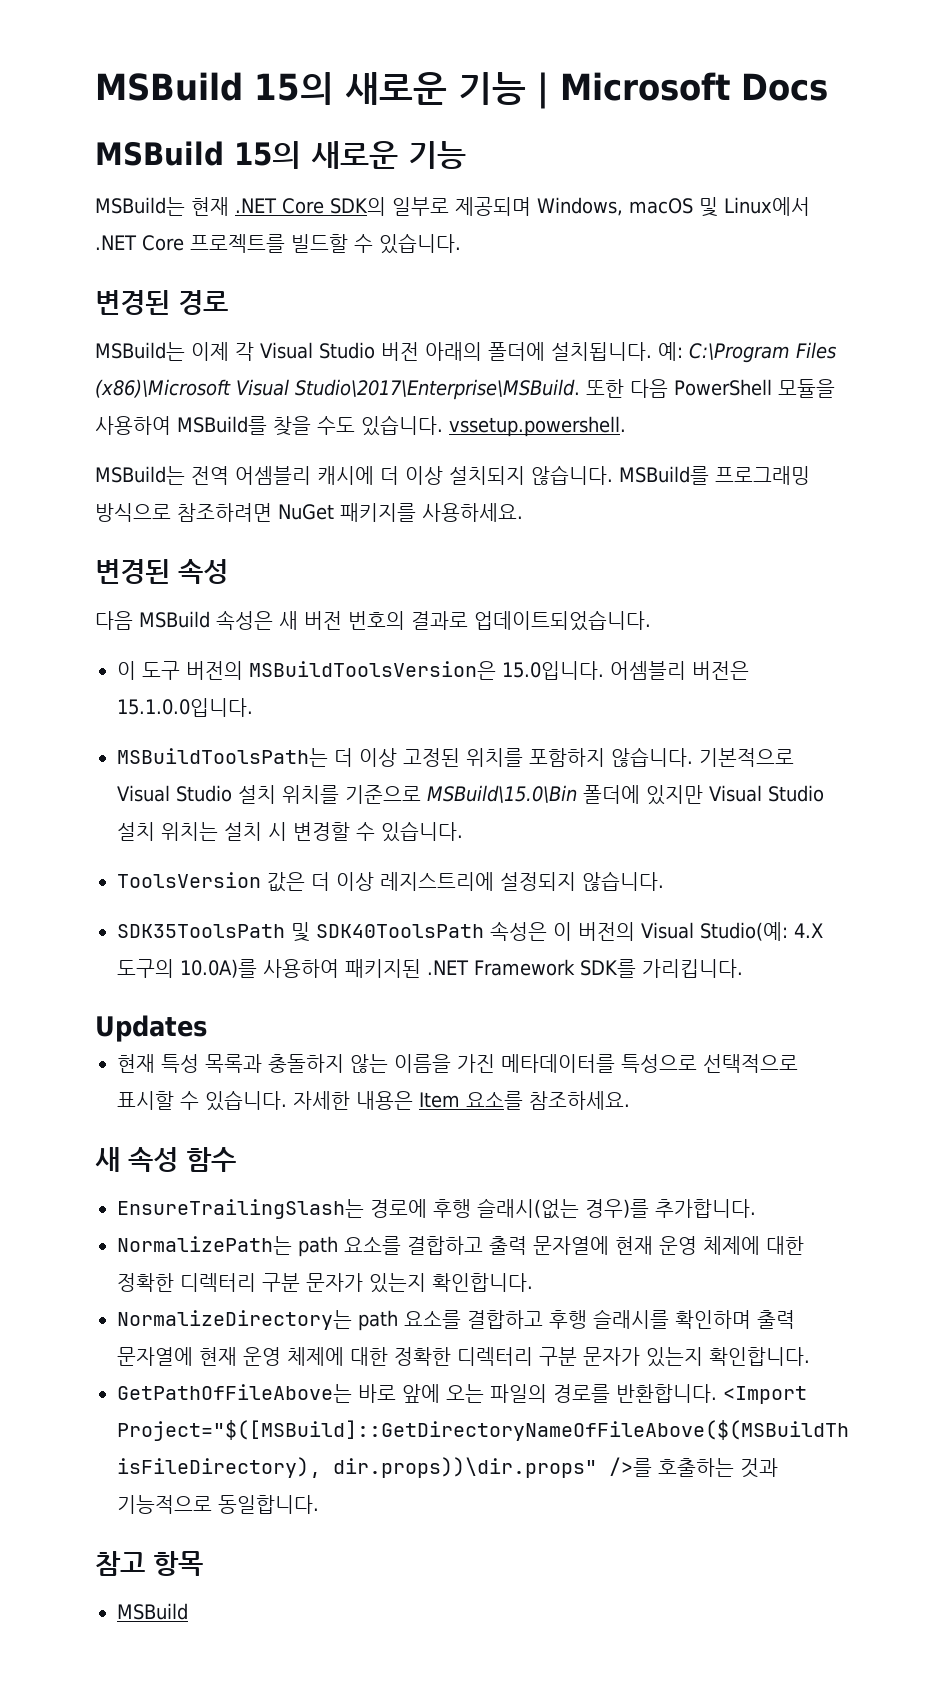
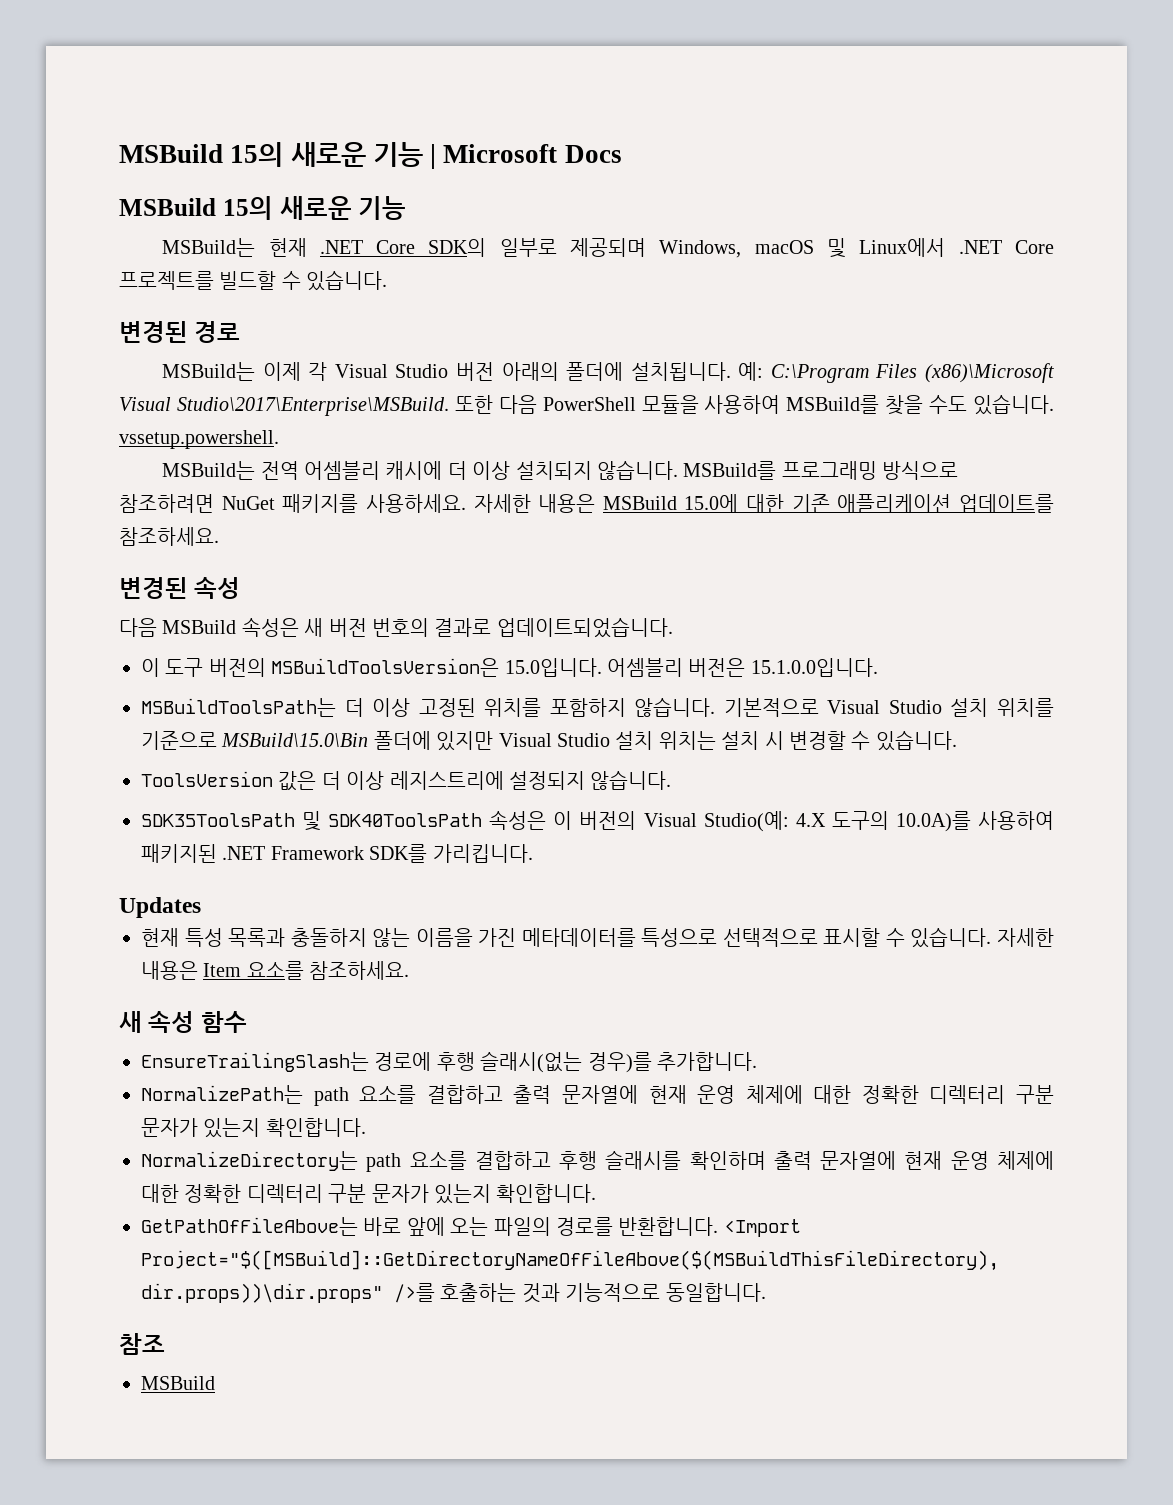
+ 자세한 내용은 MSBuild 15.0에 대한 기존 애플리케이션 업데이트를 참조하세요.
- 참고 항목
+ 참조

